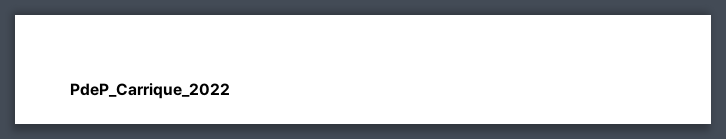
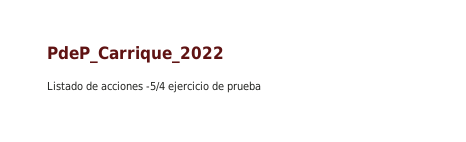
+ Listado de acciones -5/4 ejercicio de prueba

